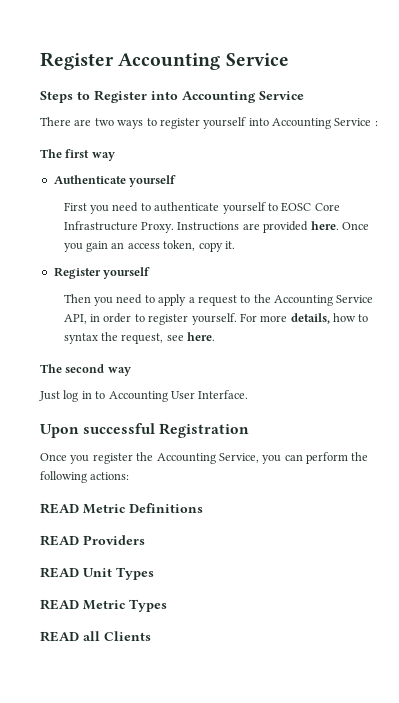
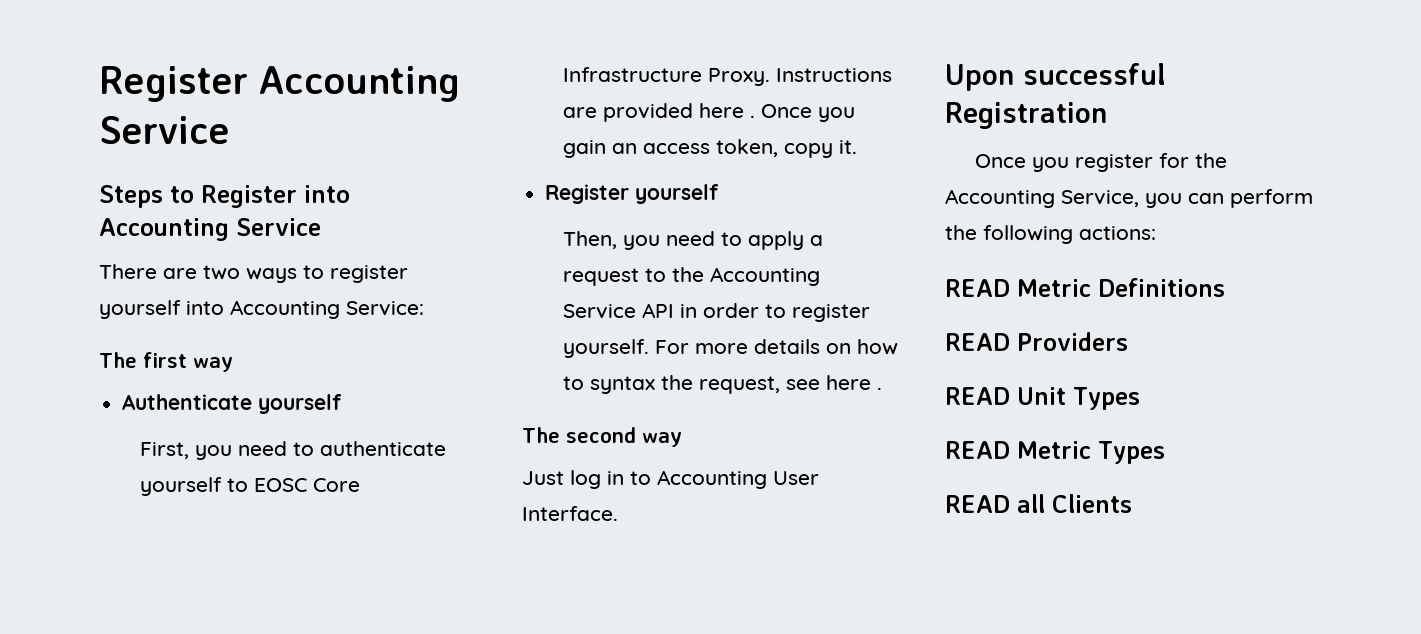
- There are two ways to register yourself into Accounting Service :
+ There are two ways to register yourself into Accounting Service:
- First you need to authenticate yourself to EOSC Core Infrastructure Proxy.
+ First, you need to authenticate yourself to EOSC Core Infrastructure Proxy.
- Instructions are provided here.
+ Instructions are provided here .
- Then you need to apply a request to the Accounting Service API, in order to register yourself.
+ Then, you need to apply a request to the Accounting Service API in order to register yourself.
- For more details, how to syntax the request, see here.
+ For more details on how to syntax the request, see here .
- Once you register the Accounting Service, you can perform the following actions:
+ Once you register for the Accounting Service, you can perform the following actions:

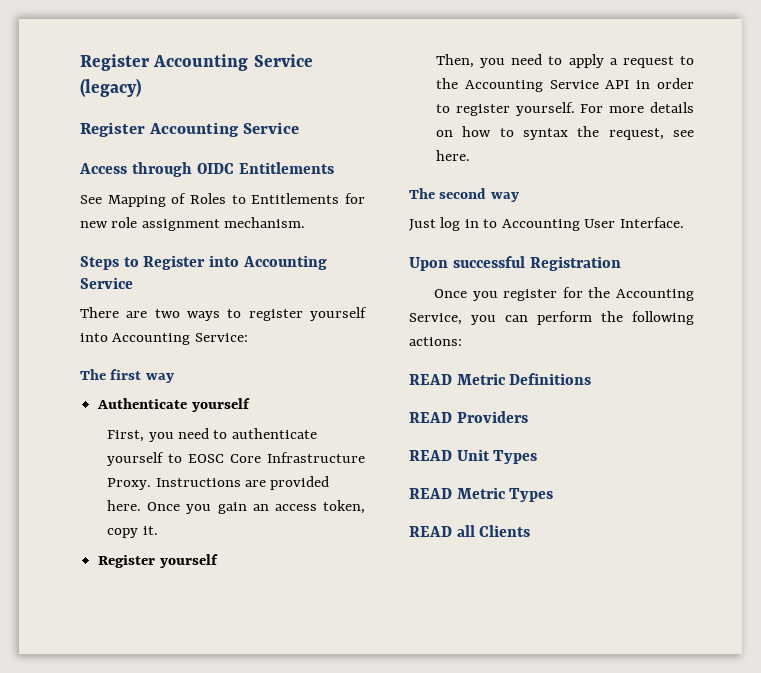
+ Register Accounting Service (legacy)
  Register Accounting Service
+ Access through OIDC Entitlements
+ See Mapping of Roles to Entitlements for new role assignment mechanism.
- Instructions are provided here .
+ Instructions are provided here.
- For more details on how to syntax the request, see here .
+ For more details on how to syntax the request, see here.

